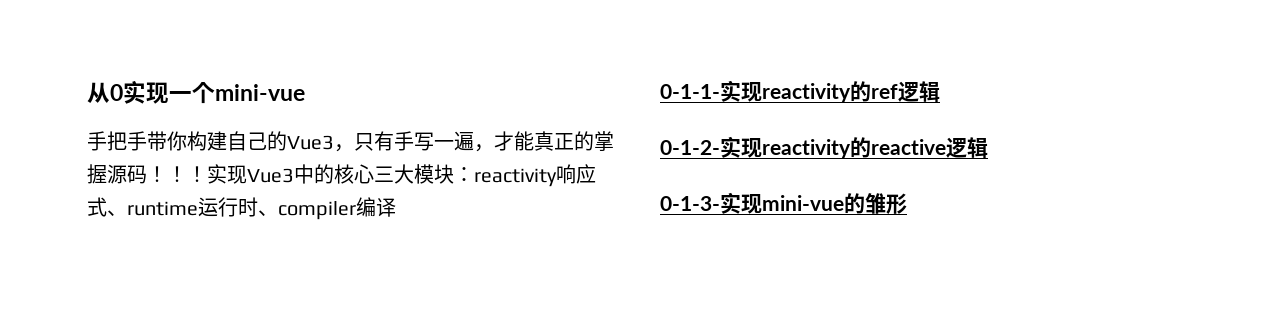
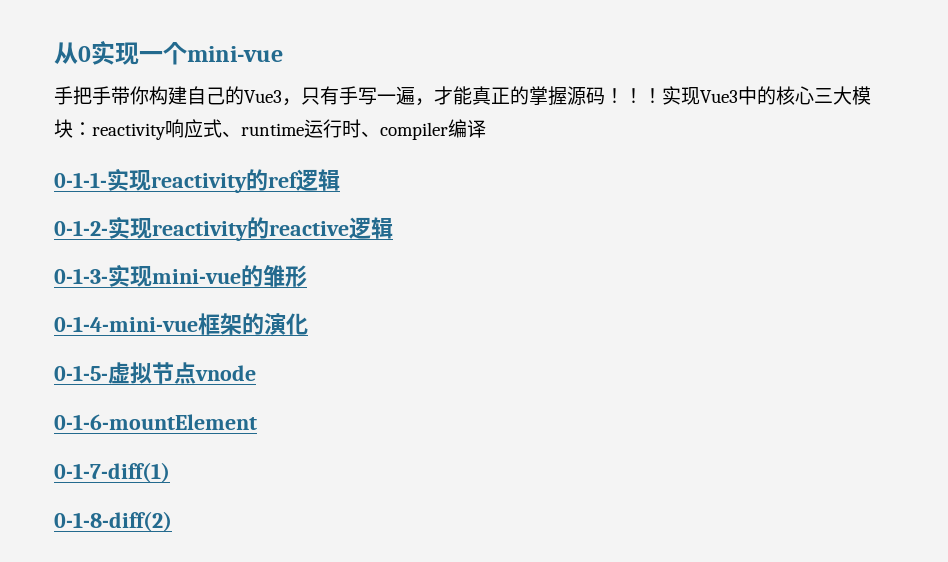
+ 0-1-4-mini-vue框架的演化
+ 0-1-5-虚拟节点vnode
+ 0-1-6-mountElement
+ 0-1-7-diff(1)
+ 0-1-8-diff(2)

